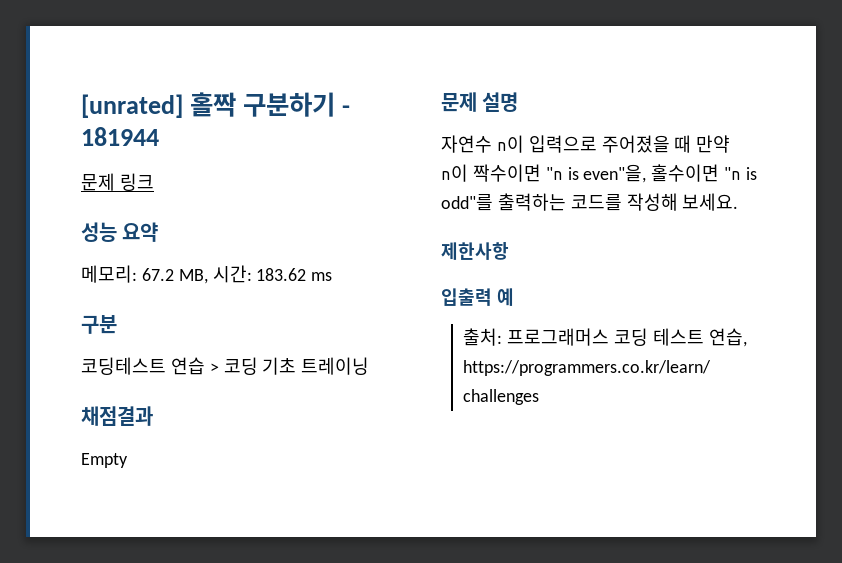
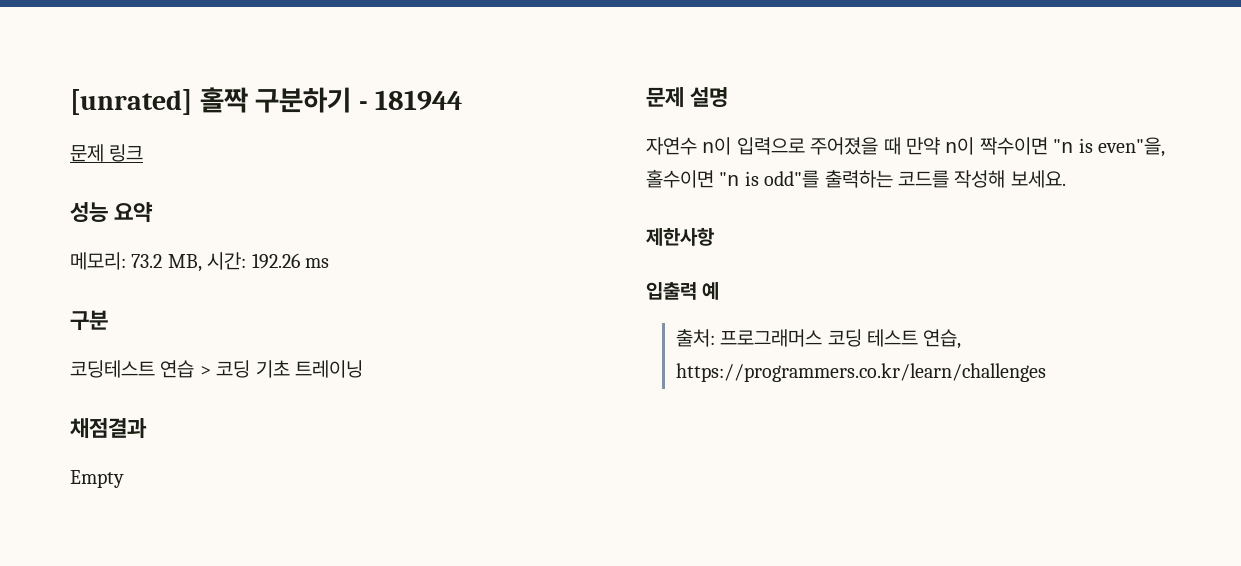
- 메모리: 67.2 MB, 시간: 183.62 ms
+ 메모리: 73.2 MB, 시간: 192.26 ms

